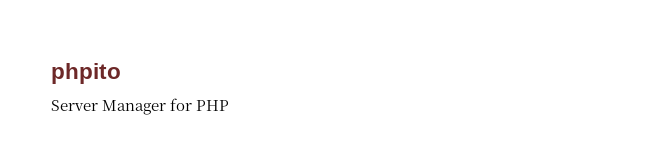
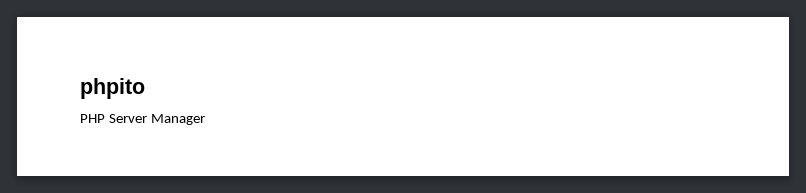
- Server Manager for PHP
+ PHP Server Manager

